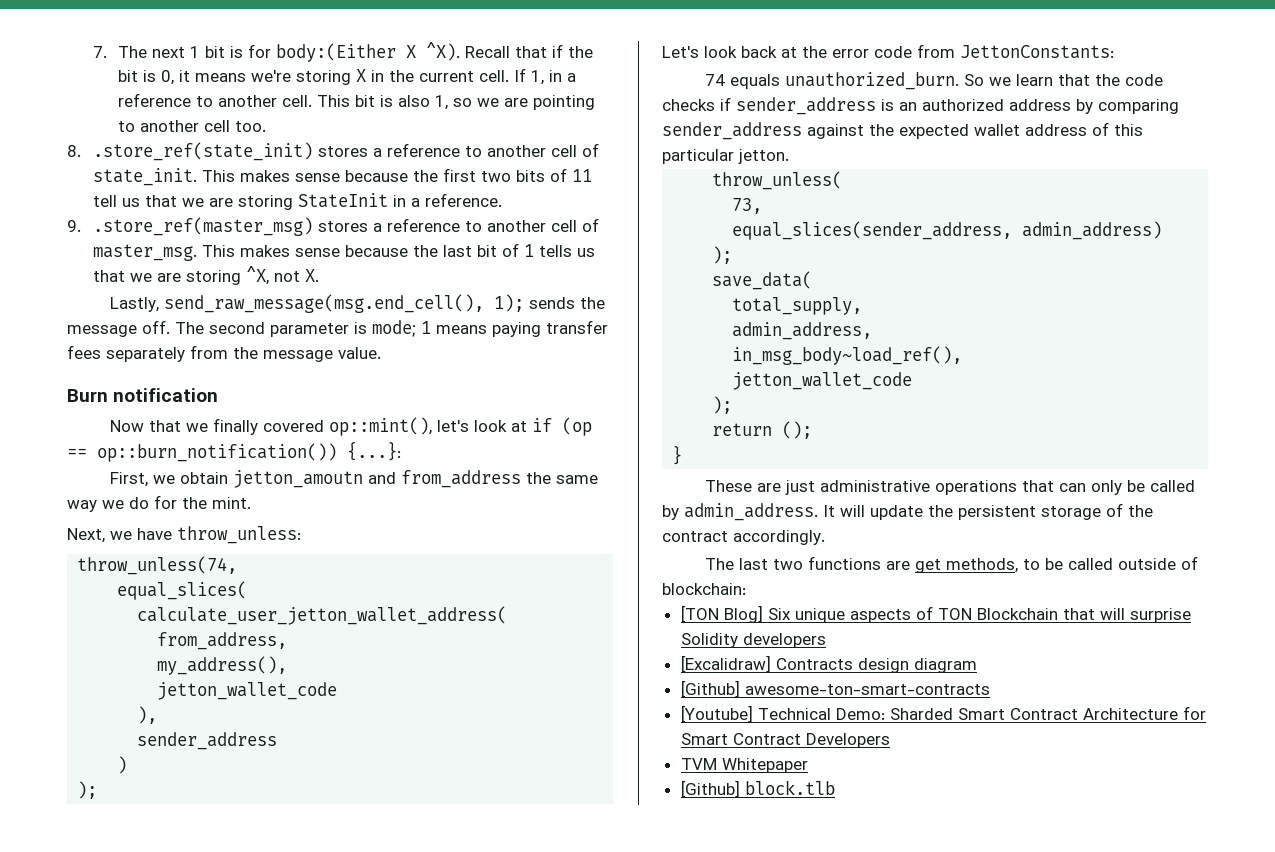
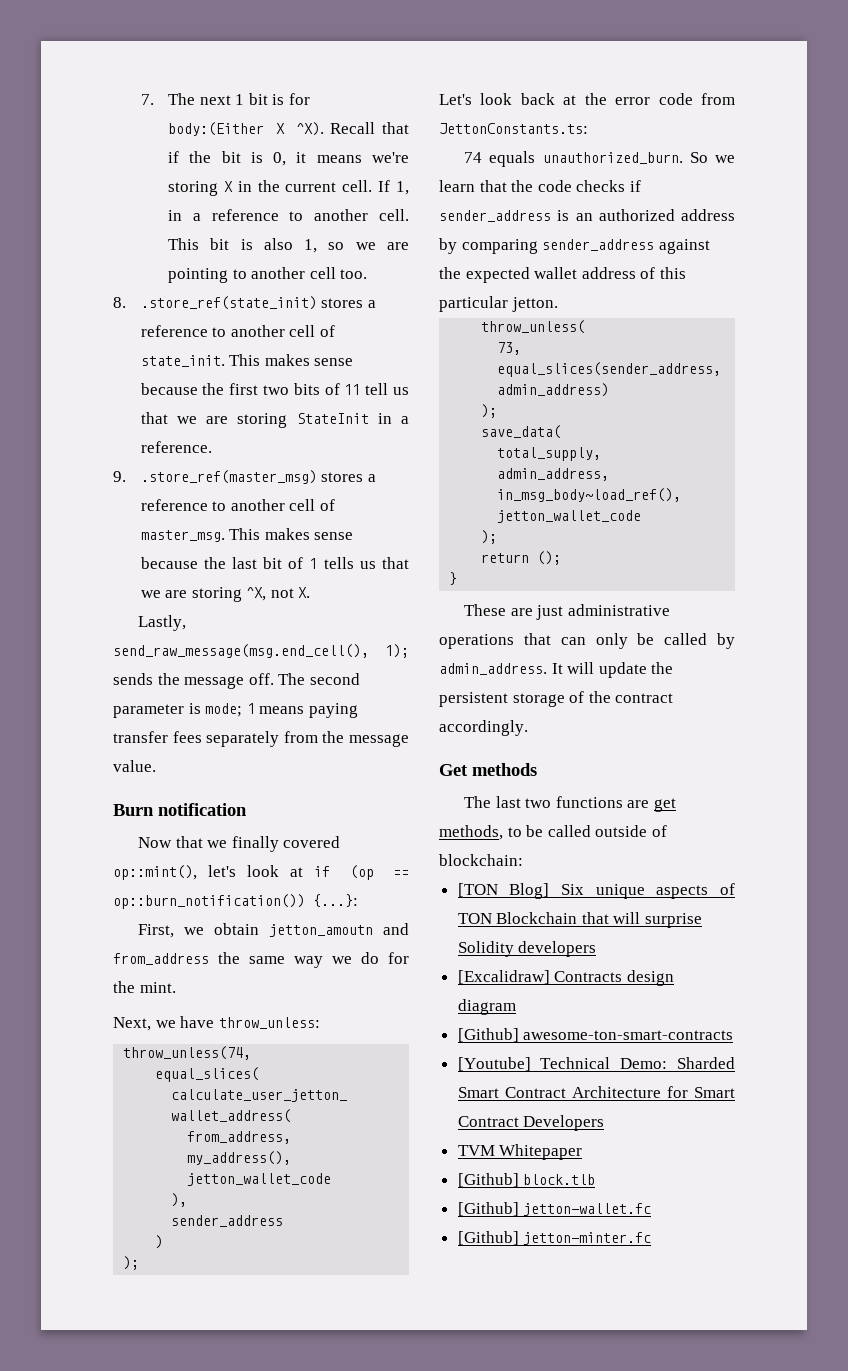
- Let's look back at the error code from JettonConstants:
+ Let's look back at the error code from JettonConstants.ts:
+ Get methods
+ [Github] jetton-wallet.fc
+ [Github] jetton-minter.fc

